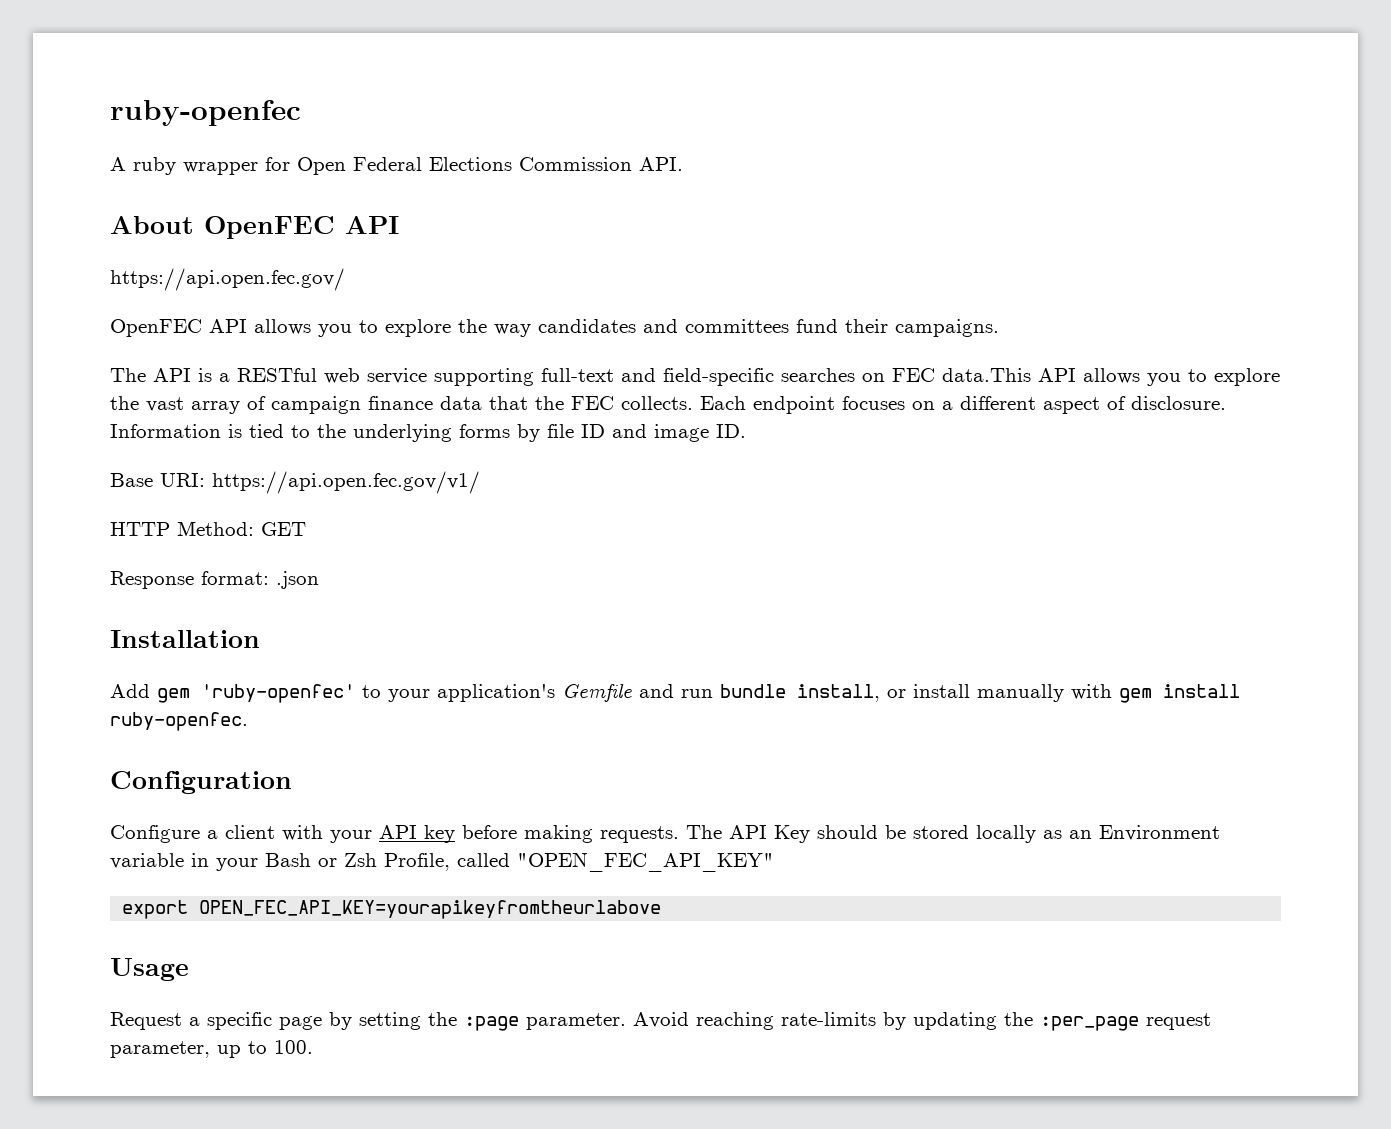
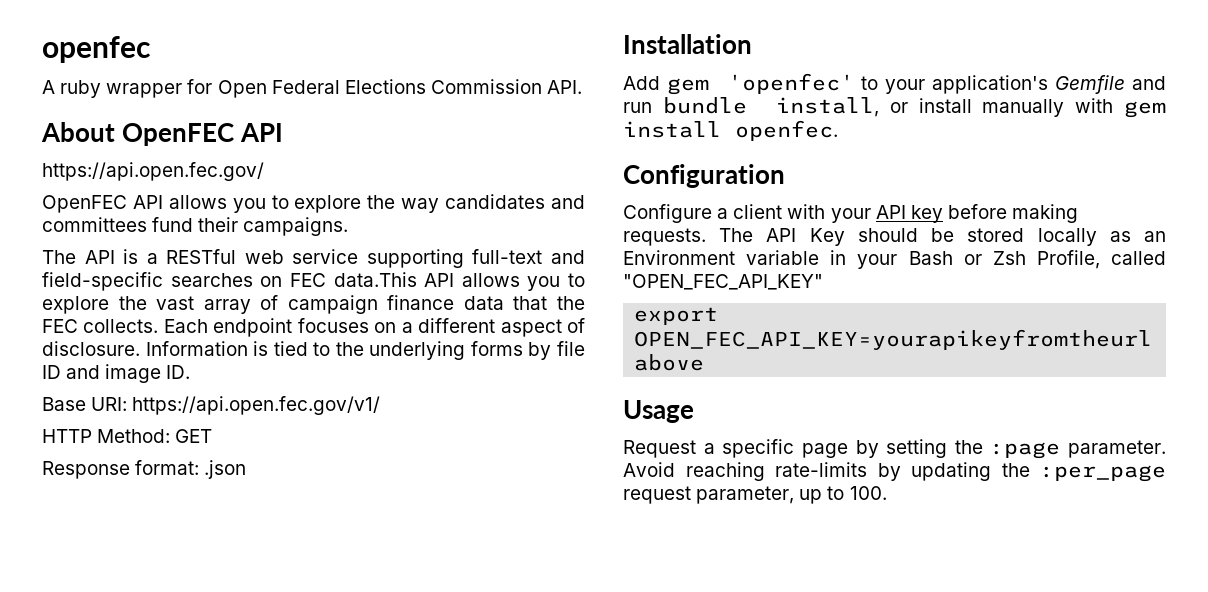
- ruby-openfec
+ openfec
- Add gem 'ruby-openfec' to your application's Gemfile and run bundle install, or install manually with gem install ruby-openfec.
+ Add gem 'openfec' to your application's Gemfile and run bundle install, or install manually with gem install openfec.

